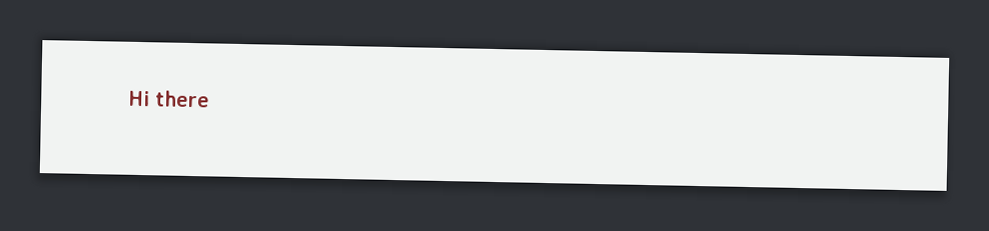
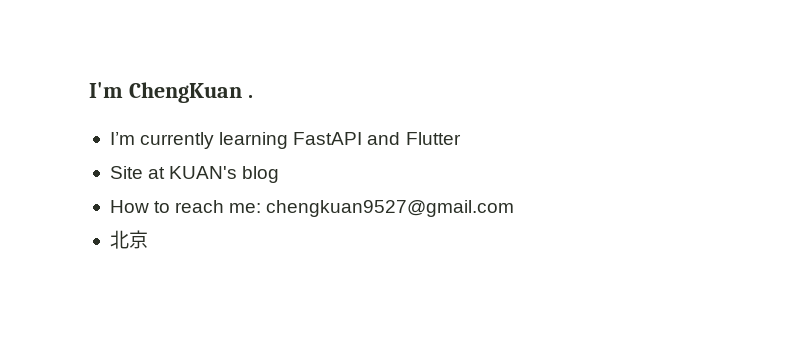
- Hi there
+ I'm ChengKuan .
+ I’m currently learning FastAPI and Flutter
+ Site at KUAN's blog
+ How to reach me: chengkuan9527@gmail.com
+ 北京

